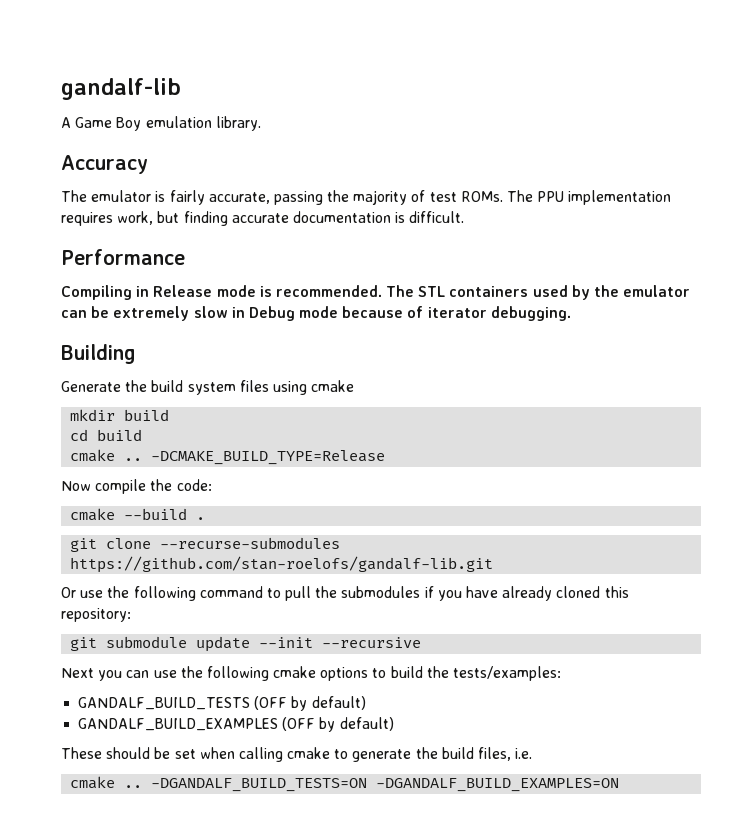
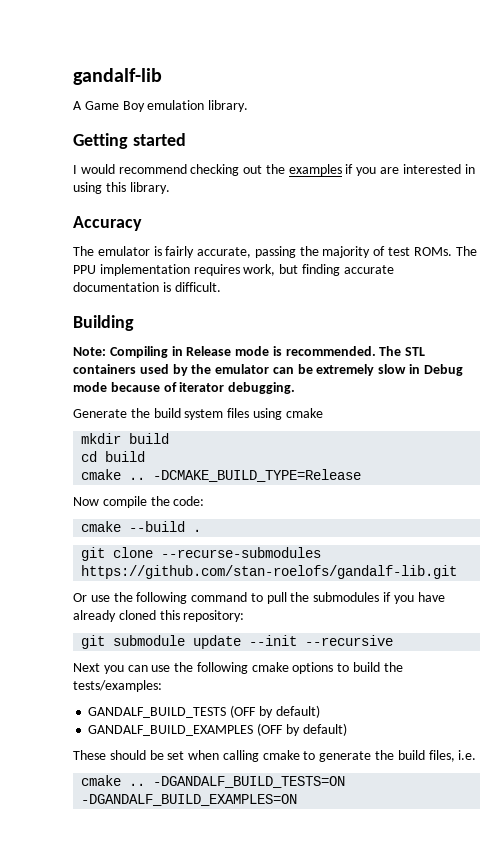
+ Getting started
+ I would recommend checking out the examples if you are interested in using this library.
- Performance
- Compiling in Release mode is recommended.
+ Building
+ Note: Compiling in Release mode is recommended.
- Building

